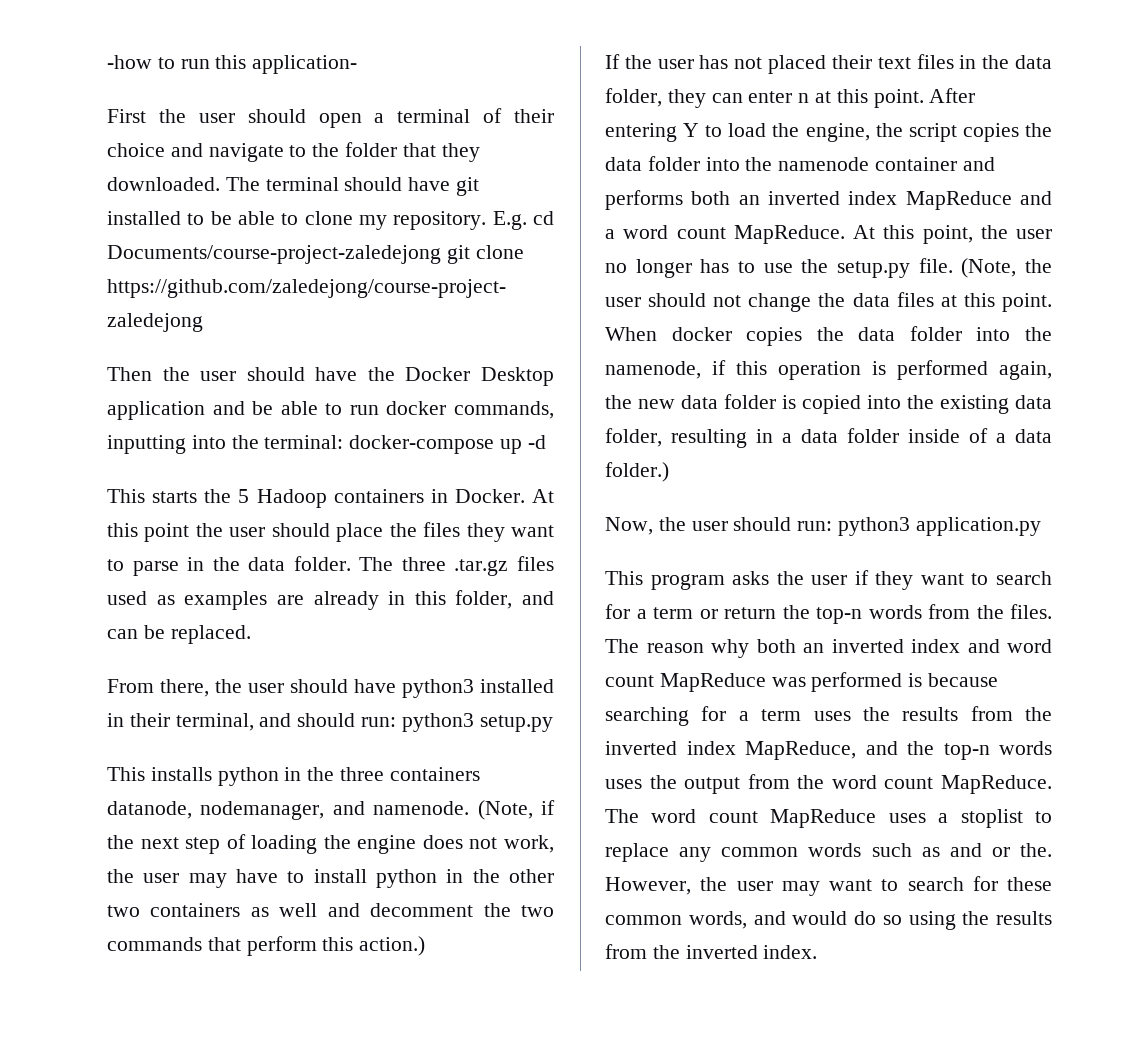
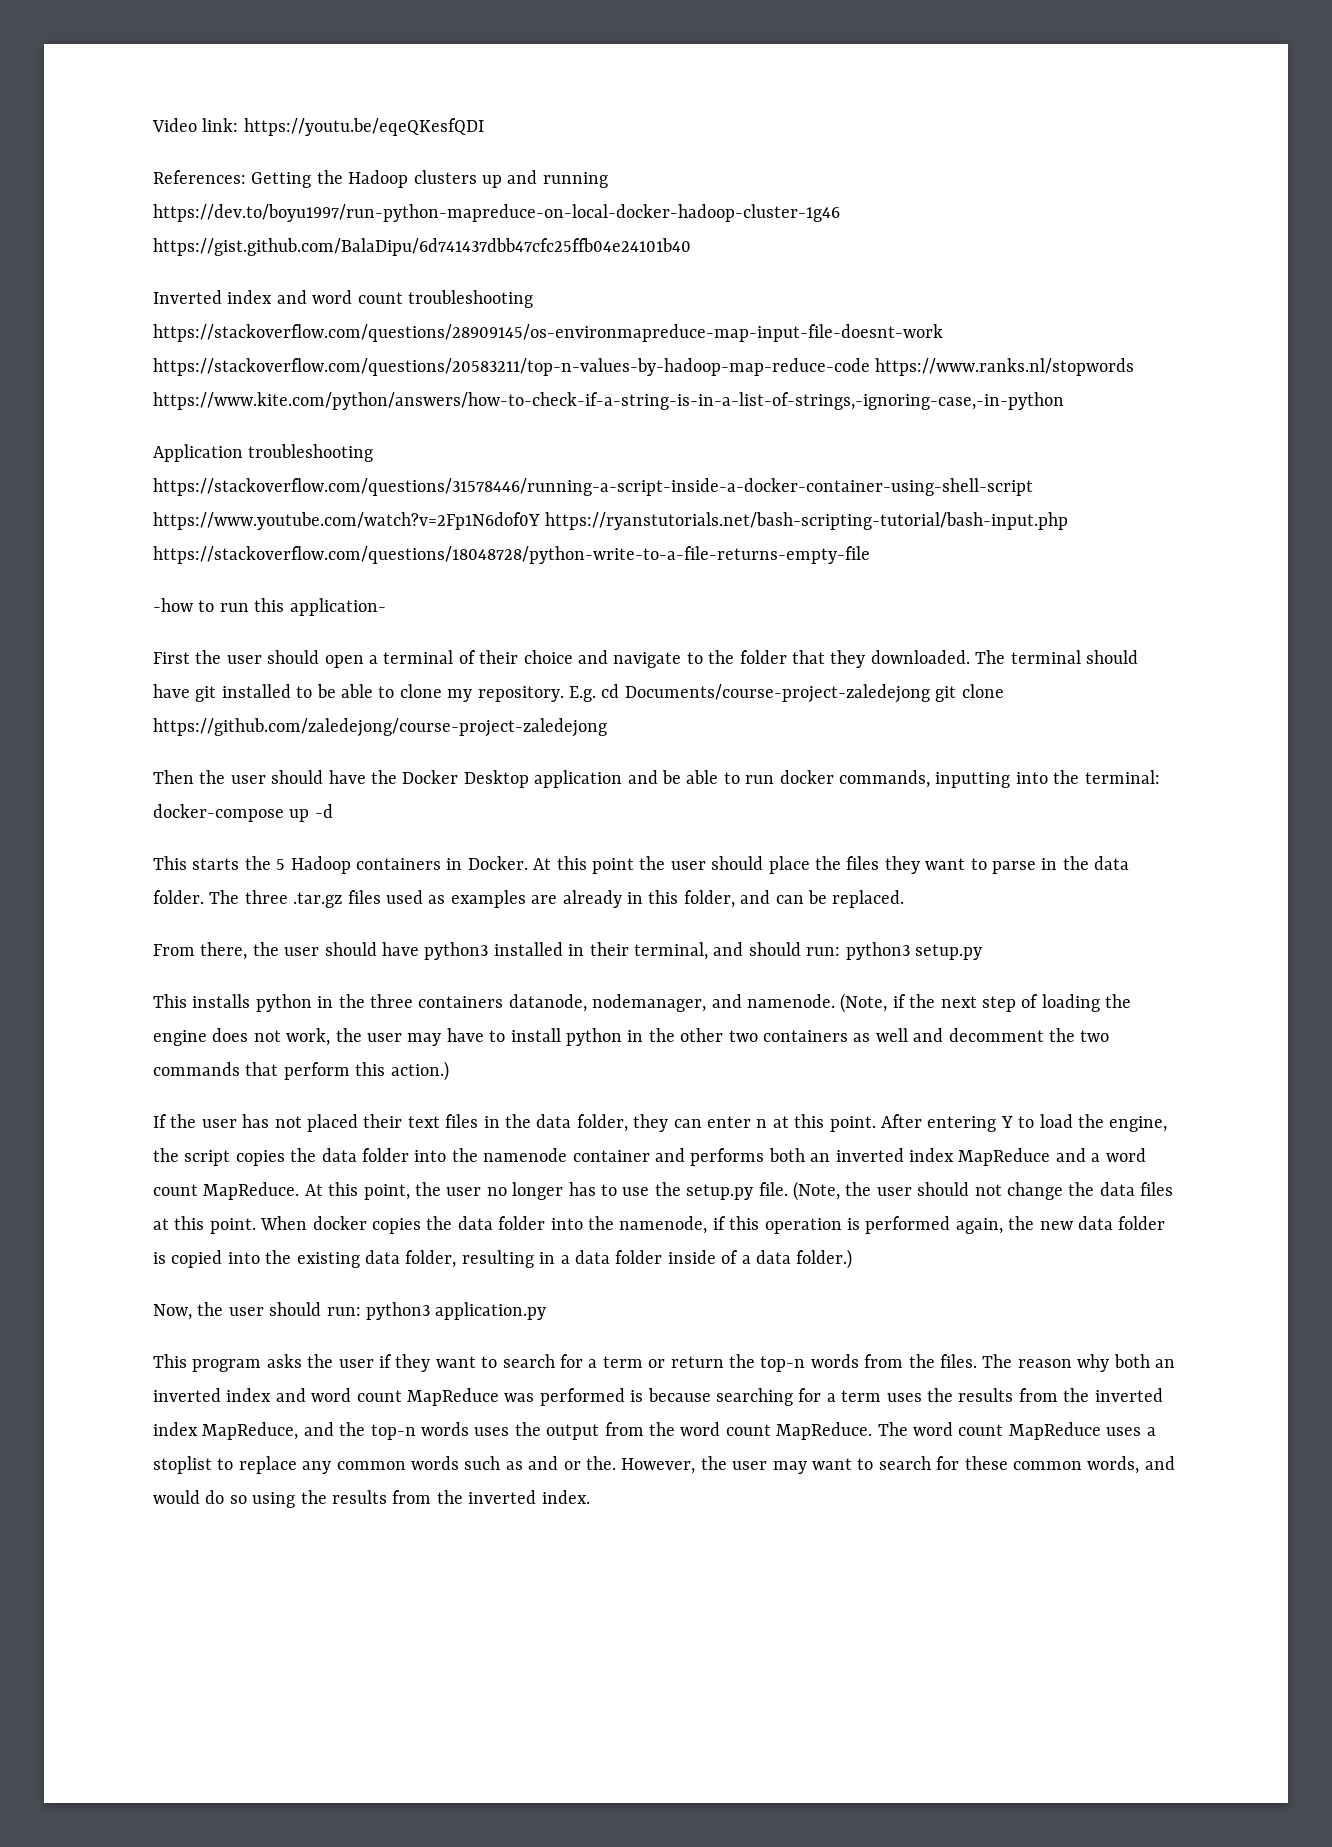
+ Video link: https://youtu.be/eqeQKesfQDI
+ References: Getting the Hadoop clusters up and running https://dev.to/boyu1997/run-python-mapreduce-on-local-docker-hadoop-cluster-1g46 https://gist.github.com/BalaDipu/6d741437dbb47cfc25ffb04e24101b40
+ Inverted index and word count troubleshooting https://stackoverflow.com/questions/28909145/os-environmapreduce-map-input-file-doesnt-work https://stackoverflow.com/questions/20583211/top-n-values-by-hadoop-map-reduce-code https://www.ranks.nl/stopwords https://www.kite.com/python/answers/how-to-check-if-a-string-is-in-a-list-of-strings,-ignoring-case,-in-python
+ Application troubleshooting https://stackoverflow.com/questions/31578446/running-a-script-inside-a-docker-container-using-shell-script https://www.youtube.com/watch?v=2Fp1N6dof0Y https://ryanstutorials.net/bash-scripting-tutorial/bash-input.php https://stackoverflow.com/questions/18048728/python-write-to-a-file-returns-empty-file

